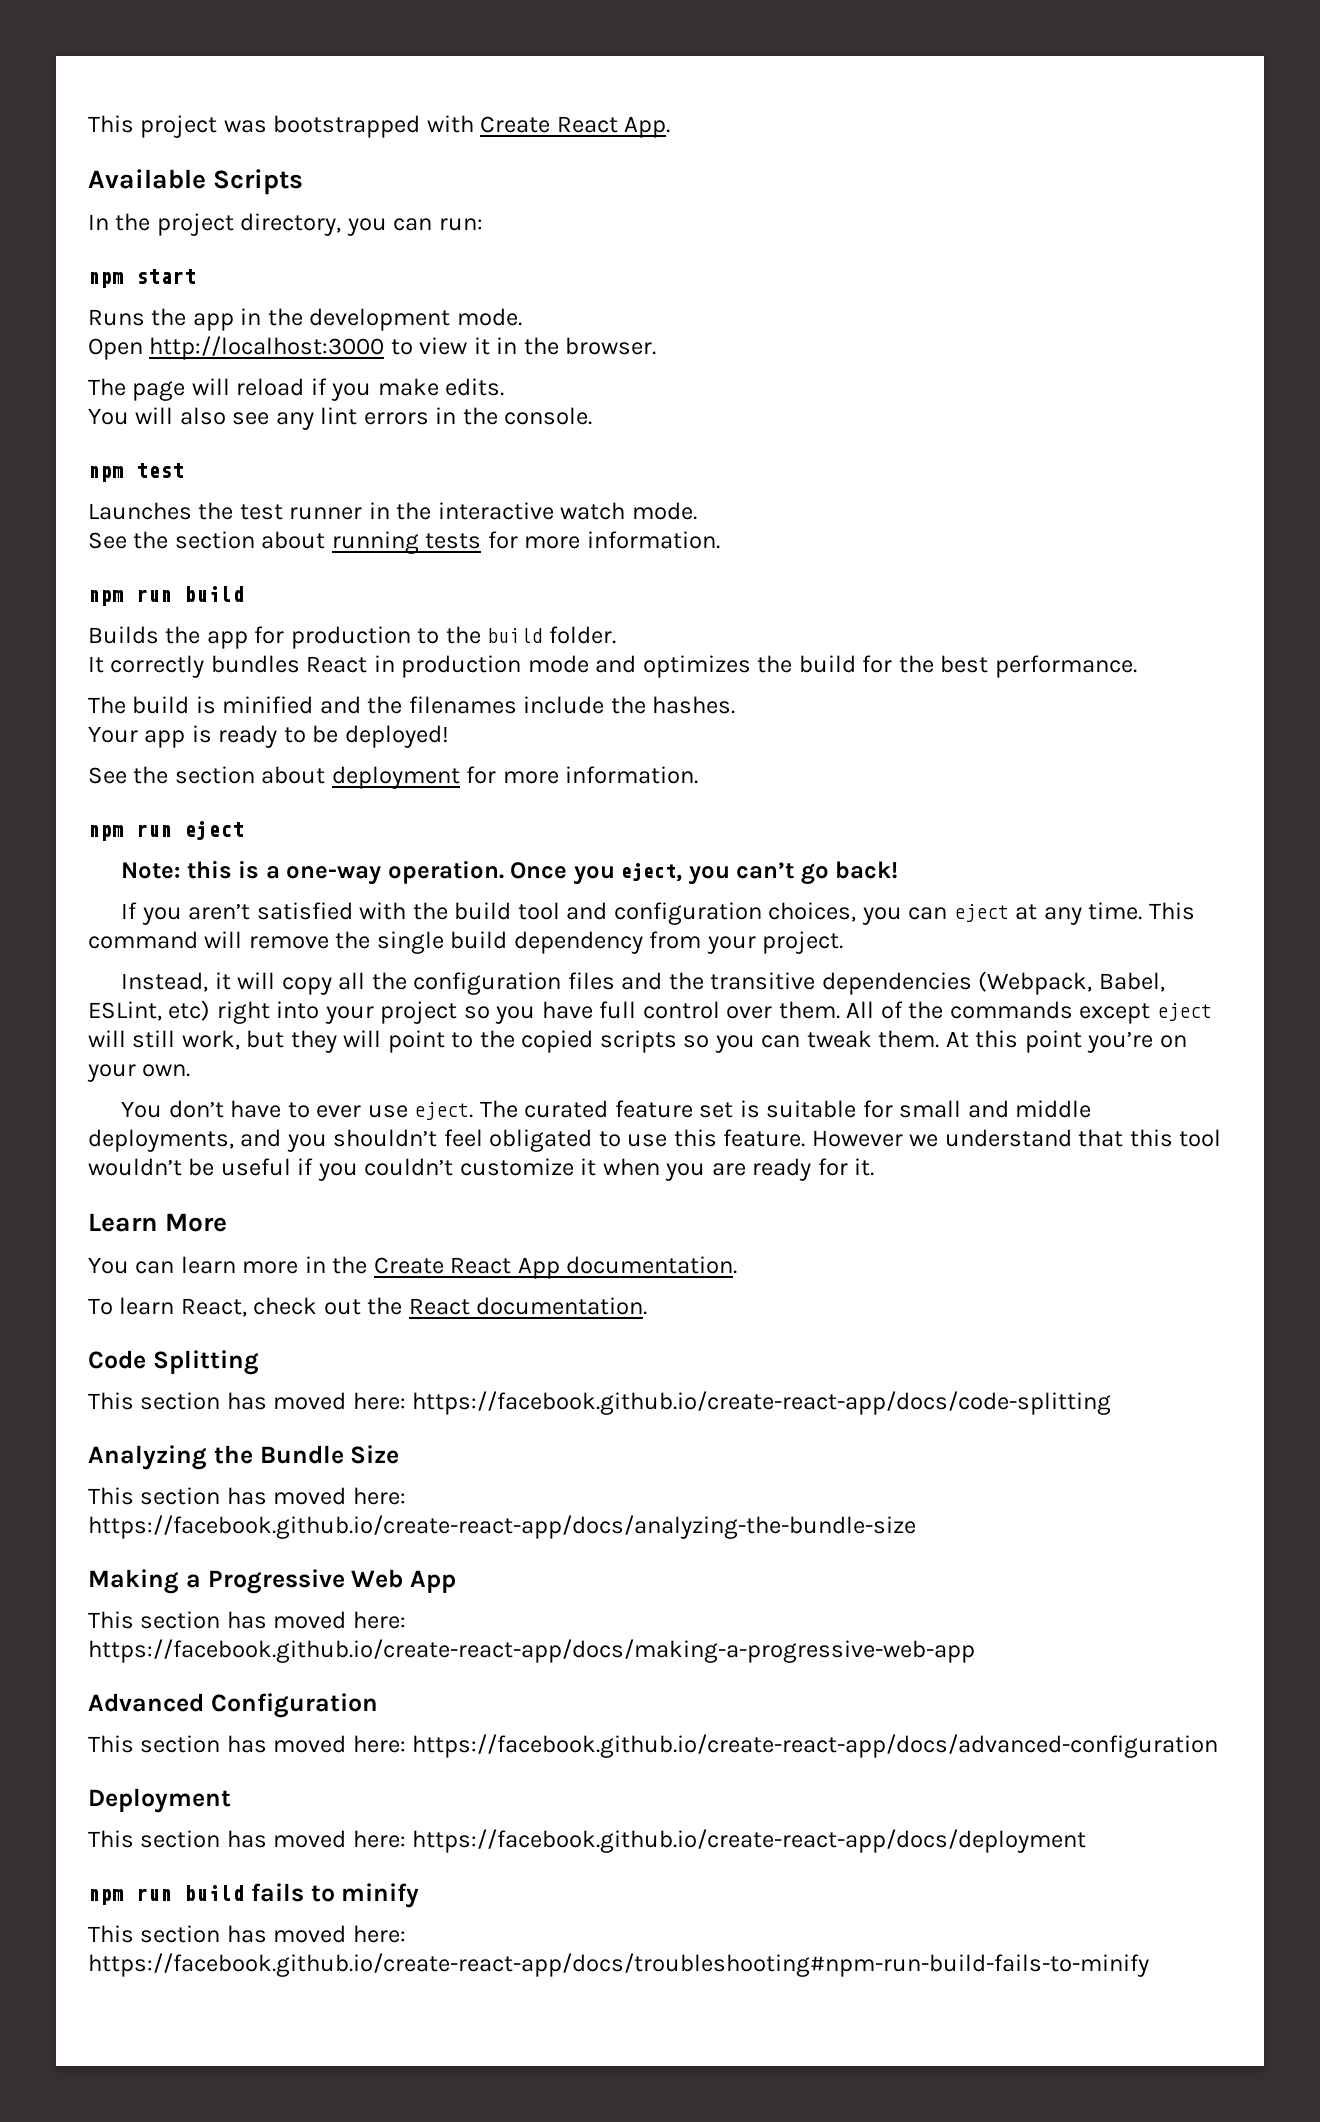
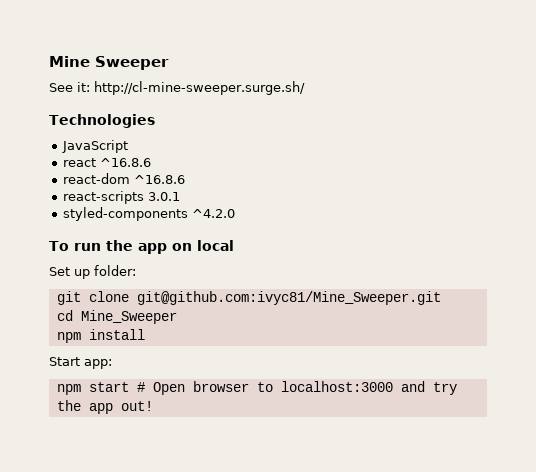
- This project was bootstrapped with Create React App.
- Available Scripts
- In the project directory, you can run:
- npm start
- Runs the app in the development mode.
- Open http://localhost:3000 to view it in the browser.
- The page will reload if you make edits.
- You will also see any lint errors in the console.
- npm test
- Launches the test runner in the interactive watch mode.
- See the section about running tests for more information.
- npm run build
- Builds the app for production to the build folder.
- It correctly bundles React in production mode and optimizes the build for the best performance.
- The build is minified and the filenames include the hashes.
- Your app is ready to be deployed!
- See the section about deployment for more information.
- npm run eject
- Note: this is a one-way operation. Once you eject, you can’t go back!
- If you aren’t satisfied with the build tool and configuration choices, you can eject at any time. This command will remove the single build dependency from your project.
- Instead, it will copy all the configuration files and the transitive dependencies (Webpack, Babel, ESLint, etc) right into your project so you have full control over them. All of the commands except eject will still work, but they will point to the copied scripts so you can tweak them. At this point you’re on your own.
- You don’t have to ever use eject. The curated feature set is suitable for small and middle deployments, and you shouldn’t feel obligated to use this feature. However we understand that this tool wouldn’t be useful if you couldn’t customize it when you are ready for it.
- Learn More
- You can learn more in the Create React App documentation.
- To learn React, check out the React documentation.
- Code Splitting
- This section has moved here: https://facebook.github.io/create-react-app/docs/code-splitting
- Analyzing the Bundle Size
- This section has moved here: https://facebook.github.io/create-react-app/docs/analyzing-the-bundle-size
- Making a Progressive Web App
- This section has moved here: https://facebook.github.io/create-react-app/docs/making-a-progressive-web-app
- Advanced Configuration
- This section has moved here: https://facebook.github.io/create-react-app/docs/advanced-configuration
- Deployment
- This section has moved here: https://facebook.github.io/create-react-app/docs/deployment
- npm run build fails to minify
- This section has moved here: https://facebook.github.io/create-react-app/docs/troubleshooting#npm-run-build-fails-to-minify
+ Mine Sweeper
+ See it: http://cl-mine-sweeper.surge.sh/
+ Technologies
+ JavaScript
+ react ^16.8.6
+ react-dom ^16.8.6
+ react-scripts 3.0.1
+ styled-components ^4.2.0
+ To run the app on local
+ Set up folder:
+ git clone git@github.com:ivyc81/Mine_Sweeper.git
+ cd Mine_Sweeper
+ npm install
+ Start app:
+ npm start # Open browser to localhost:3000 and try the app out!

